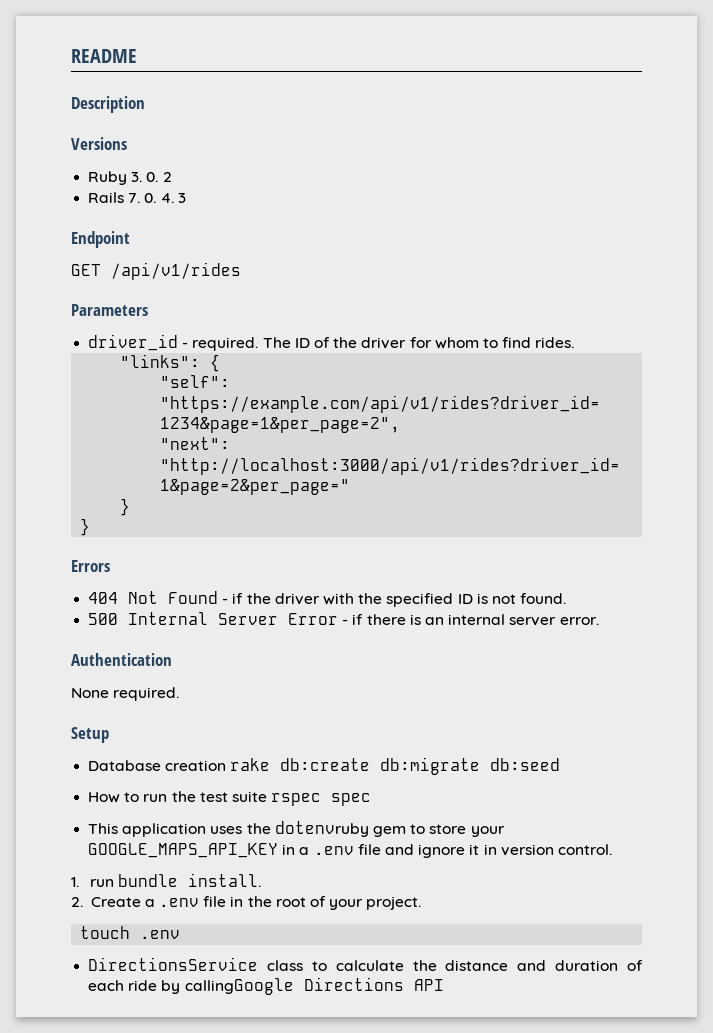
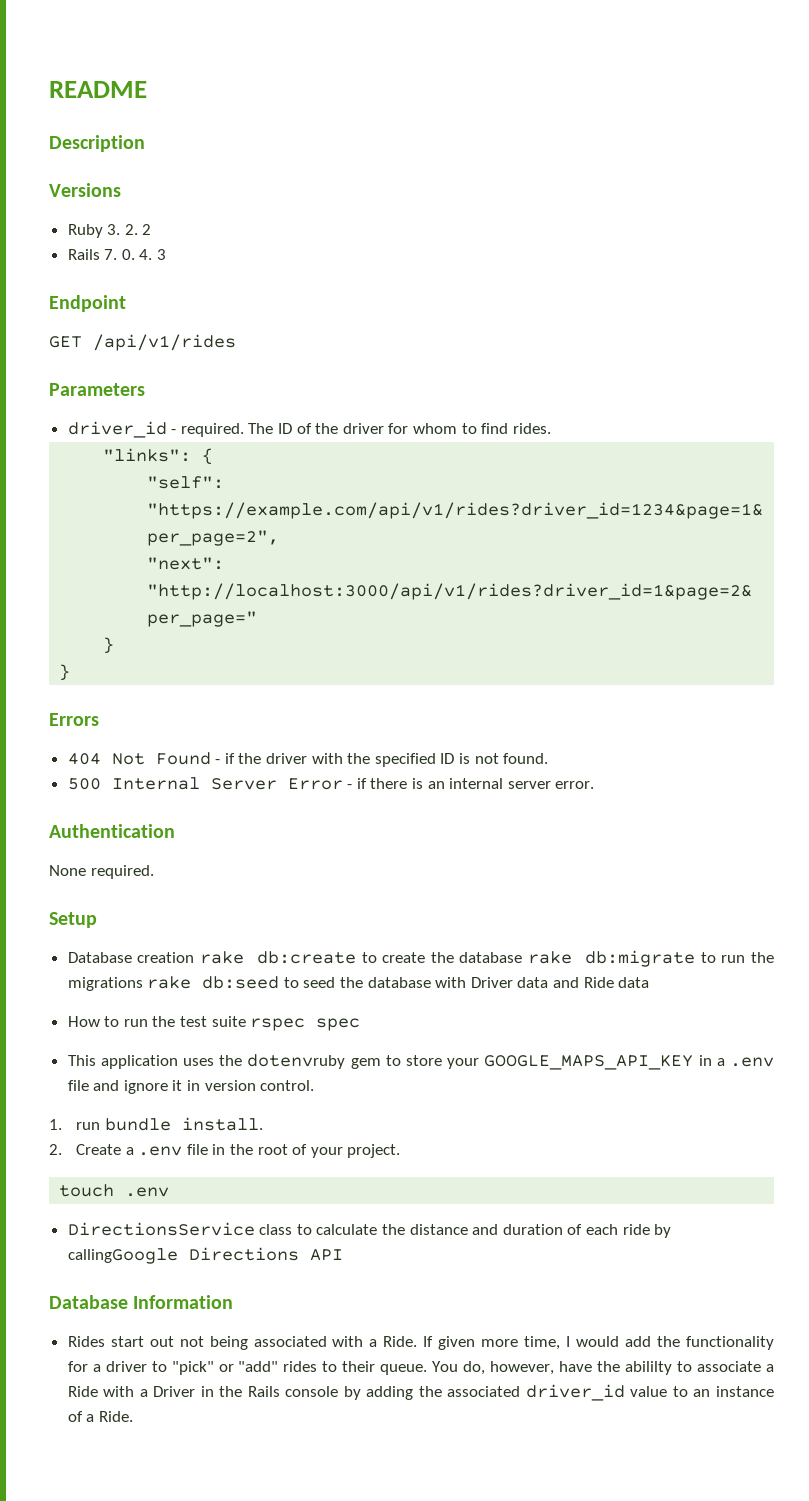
- Ruby 3. 0. 2
+ Ruby 3. 2. 2
- Database creation rake db:create db:migrate db:seed
+ Database creation rake db:create to create the database rake db:migrate to run the migrations rake db:seed to seed the database with Driver data and Ride data
+ Database Information
+ Rides start out not being associated with a Ride. If given more time, I would add the functionality for a driver to "pick" or "add" rides to their queue. You do, however, have the abililty to associate a Ride with a Driver in the Rails console by adding the associated driver_id value to an instance of a Ride.

